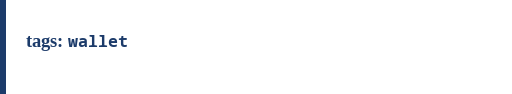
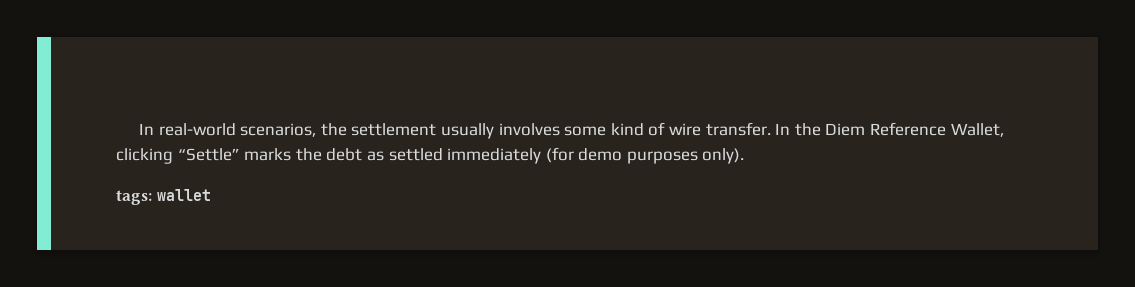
+ In real-world scenarios, the settlement usually involves some kind of wire transfer. In the Diem Reference Wallet, clicking “Settle” marks the debt as settled immediately (for demo purposes only).

